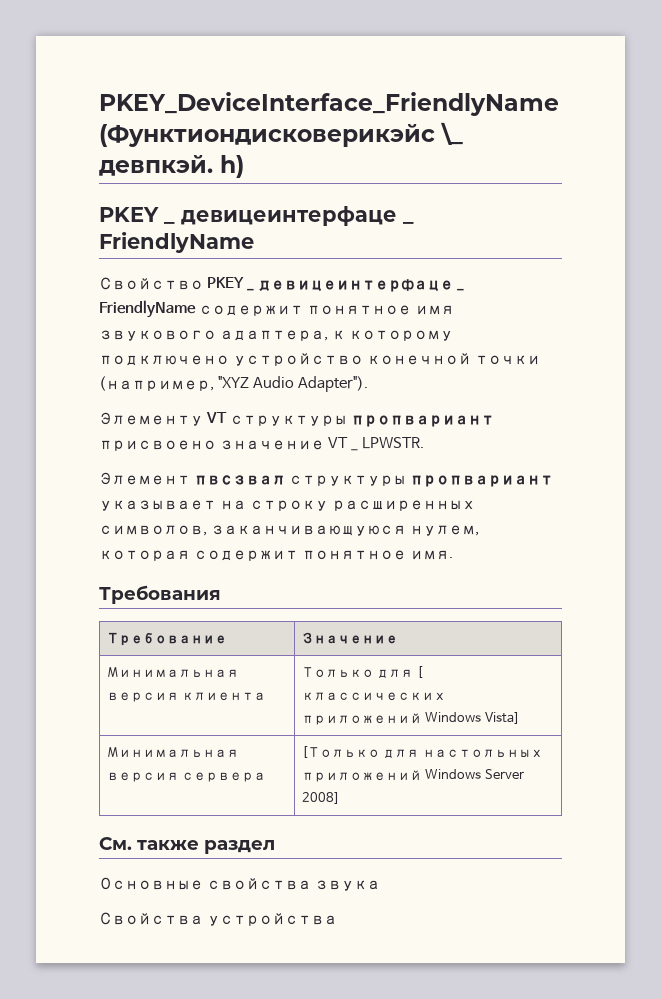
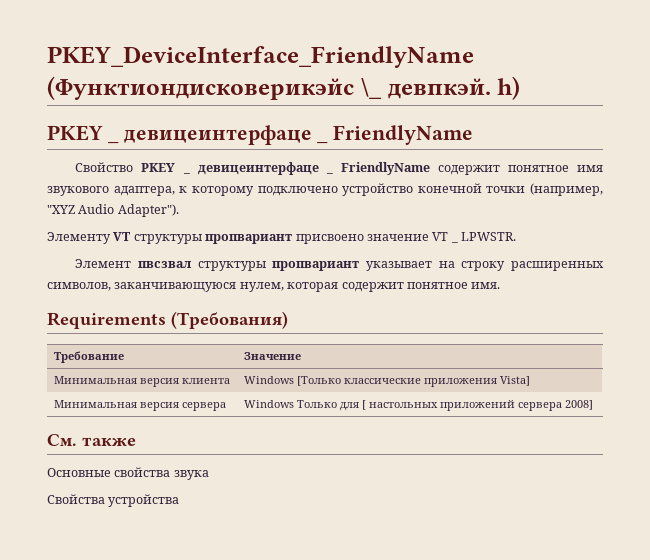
- Требования
+ Requirements (Требования)
- Минимальная версия клиента | Только для [ классических приложений Windows Vista]
- Минимальная версия сервера | [Только для настольных приложений Windows Server 2008]
+ Минимальная версия клиента | Windows [Только классические приложения Vista]
+ Минимальная версия сервера | Windows Только для [ настольных приложений сервера 2008]
- См. также раздел
+ См. также

